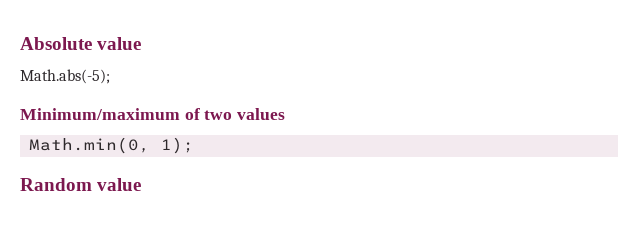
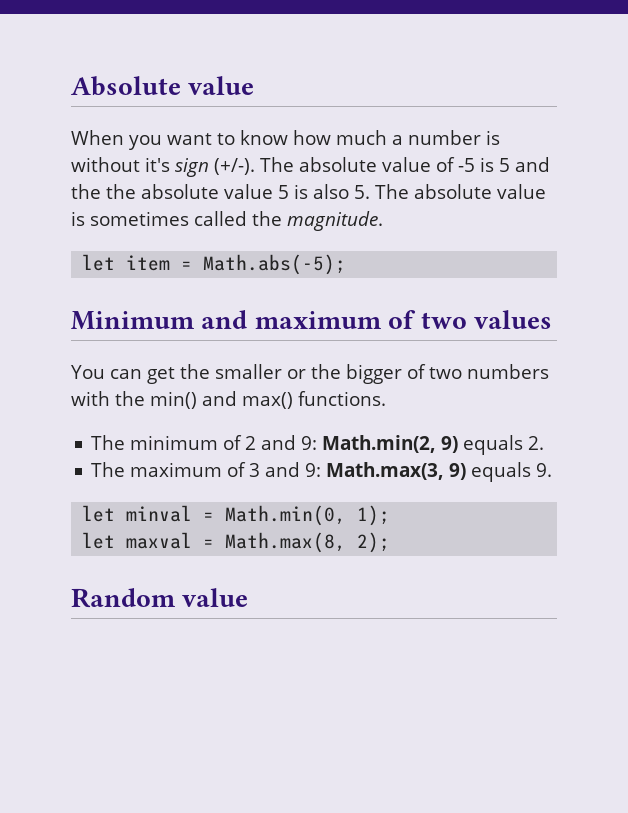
- Math.abs(-5);
- Minimum/maximum of two values
- Math.min(0, 1);
+ When you want to know how much a number is without it's sign (+/-). The absolute value of -5 is 5 and the the absolute value 5 is also 5. The absolute value is sometimes called the magnitude.
+ let item = Math.abs(-5);
+ Minimum and maximum of two values
+ You can get the smaller or the bigger of two numbers with the min() and max() functions.
+ The minimum of 2 and 9: Math.min(2, 9) equals 2.
+ The maximum of 3 and 9: Math.max(3, 9) equals 9.
+ let minval = Math.min(0, 1);
+ let maxval = Math.max(8, 2);

